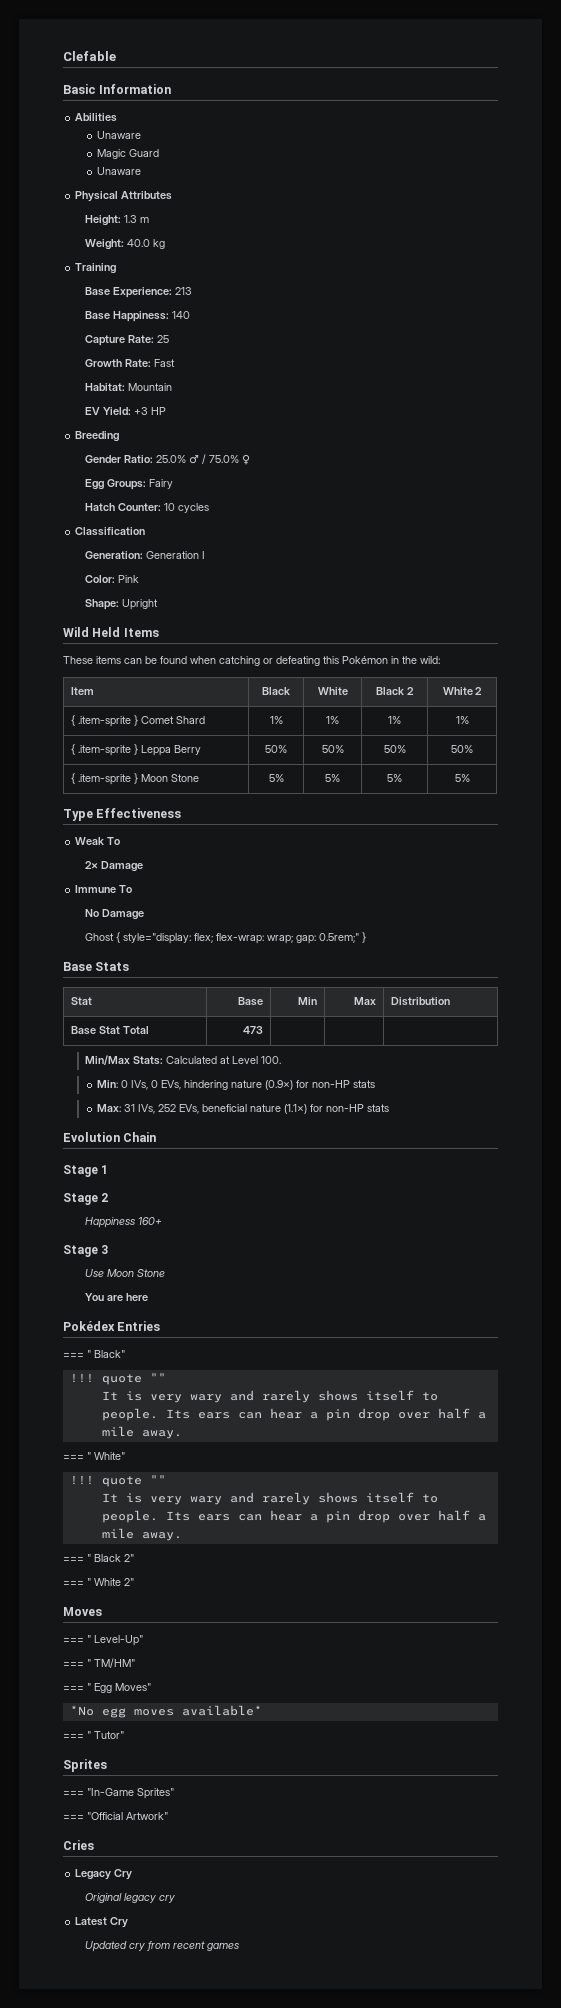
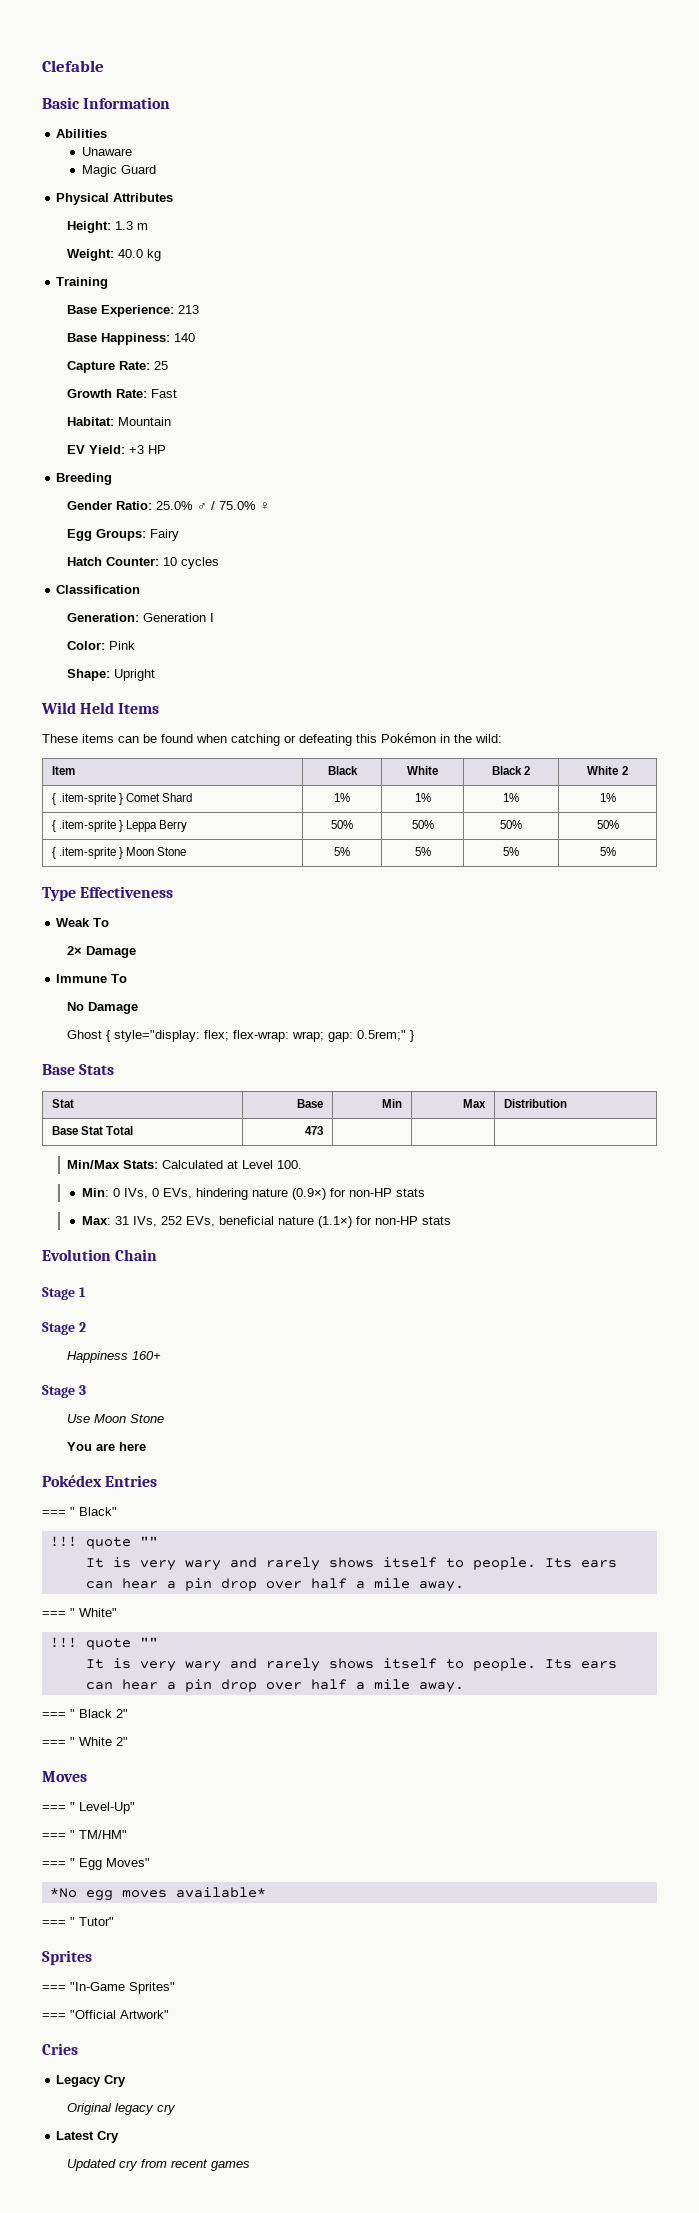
  Magic Guard
- Unaware

